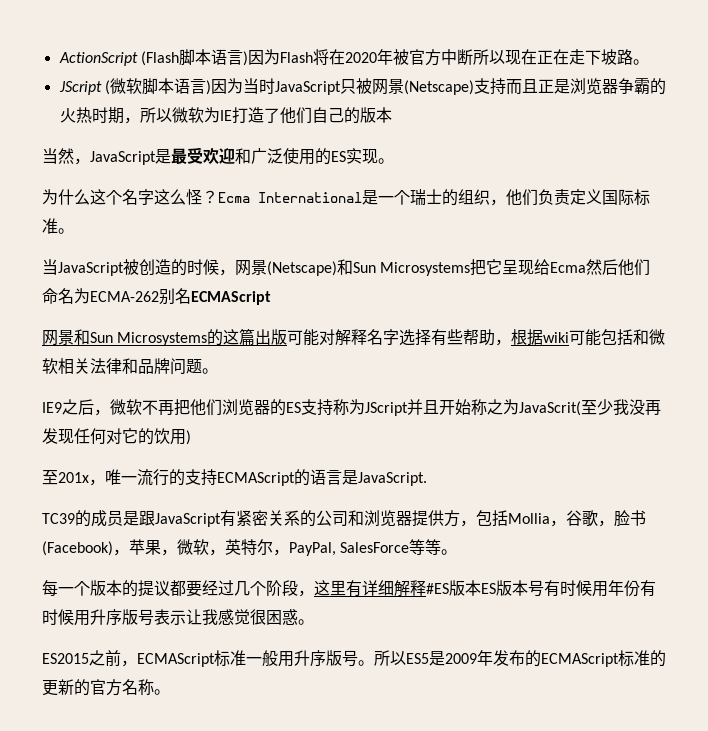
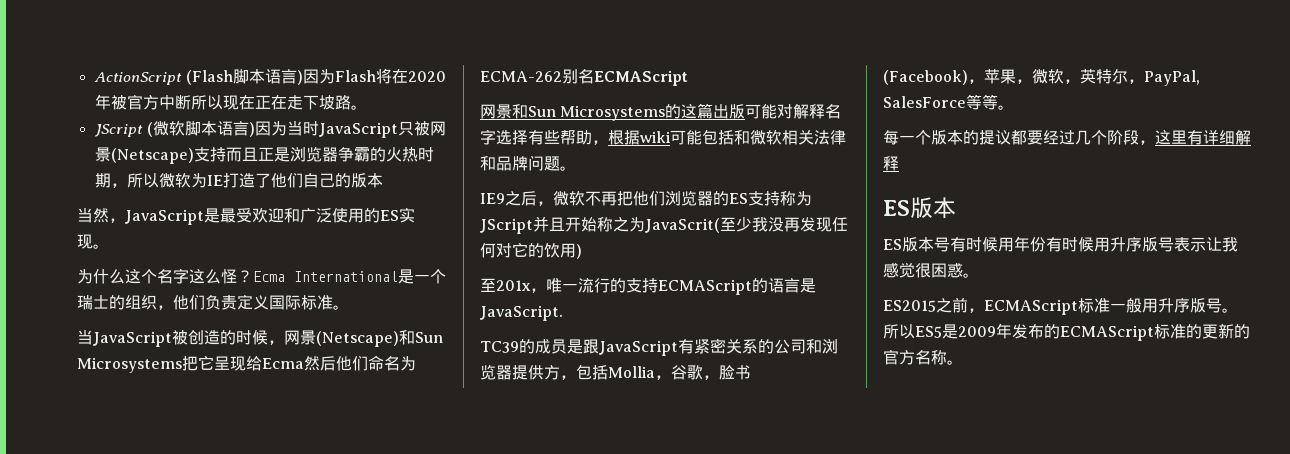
- 每一个版本的提议都要经过几个阶段，这里有详细解释#ES版本ES版本号有时候用年份有时候用升序版号表示让我感觉很困惑。
+ 每一个版本的提议都要经过几个阶段，这里有详细解释
+ ES版本
+ ES版本号有时候用年份有时候用升序版号表示让我感觉很困惑。

